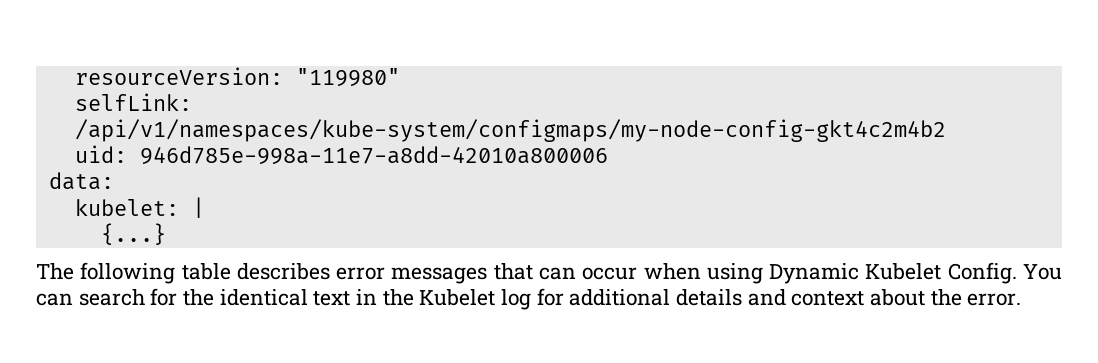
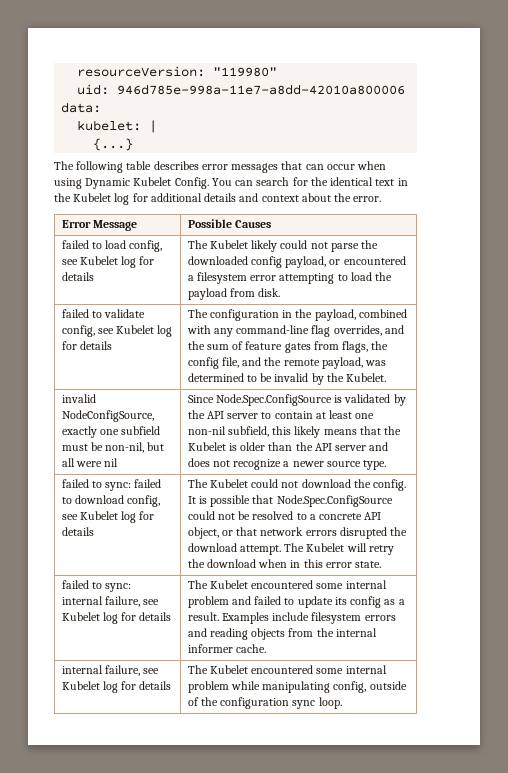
- selfLink: /api/v1/namespaces/kube-system/configmaps/my-node-config-gkt4c2m4b2
+ Error Message | Possible Causes
+ failed to load config, see Kubelet log for details | The Kubelet likely could not parse the downloaded config payload, or encountered a filesystem error attempting to load the payload from disk.
+ failed to validate config, see Kubelet log for details | The configuration in the payload, combined with any command-line flag overrides, and the sum of feature gates from flags, the config file, and the remote payload, was determined to be invalid by the Kubelet.
+ invalid NodeConfigSource, exactly one subfield must be non-nil, but all were nil | Since Node.Spec.ConfigSource is validated by the API server to contain at least one non-nil subfield, this likely means that the Kubelet is older than the API server and does not recognize a newer source type.
+ failed to sync: failed to download config, see Kubelet log for details | The Kubelet could not download the config. It is possible that Node.Spec.ConfigSource could not be resolved to a concrete API object, or that network errors disrupted the download attempt. The Kubelet will retry the download when in this error state.
+ failed to sync: internal failure, see Kubelet log for details | The Kubelet encountered some internal problem and failed to update its config as a result. Examples include filesystem errors and reading objects from the internal informer cache.
+ internal failure, see Kubelet log for details | The Kubelet encountered some internal problem while manipulating config, outside of the configuration sync loop.

